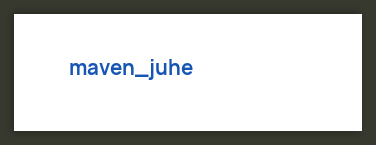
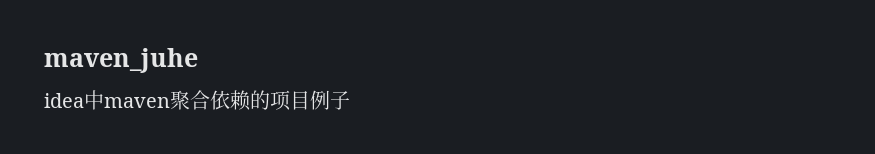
+ idea中maven聚合依赖的项目例子

